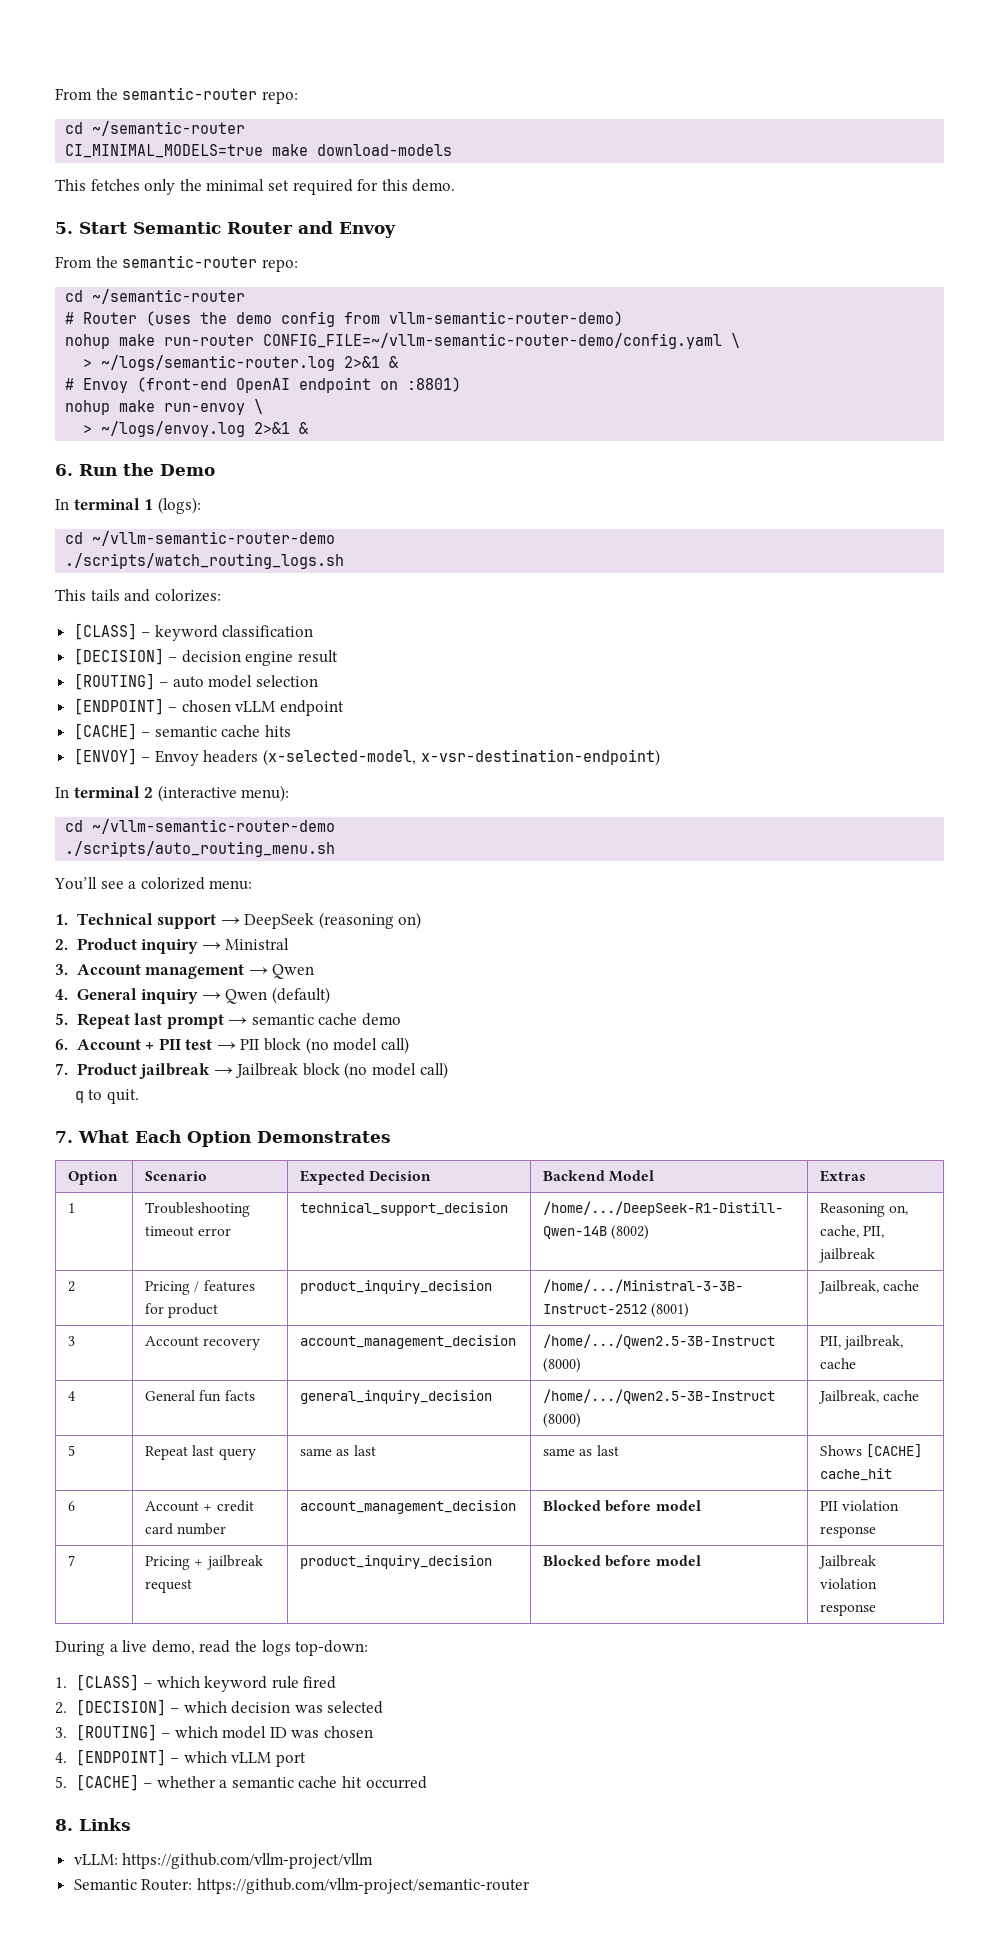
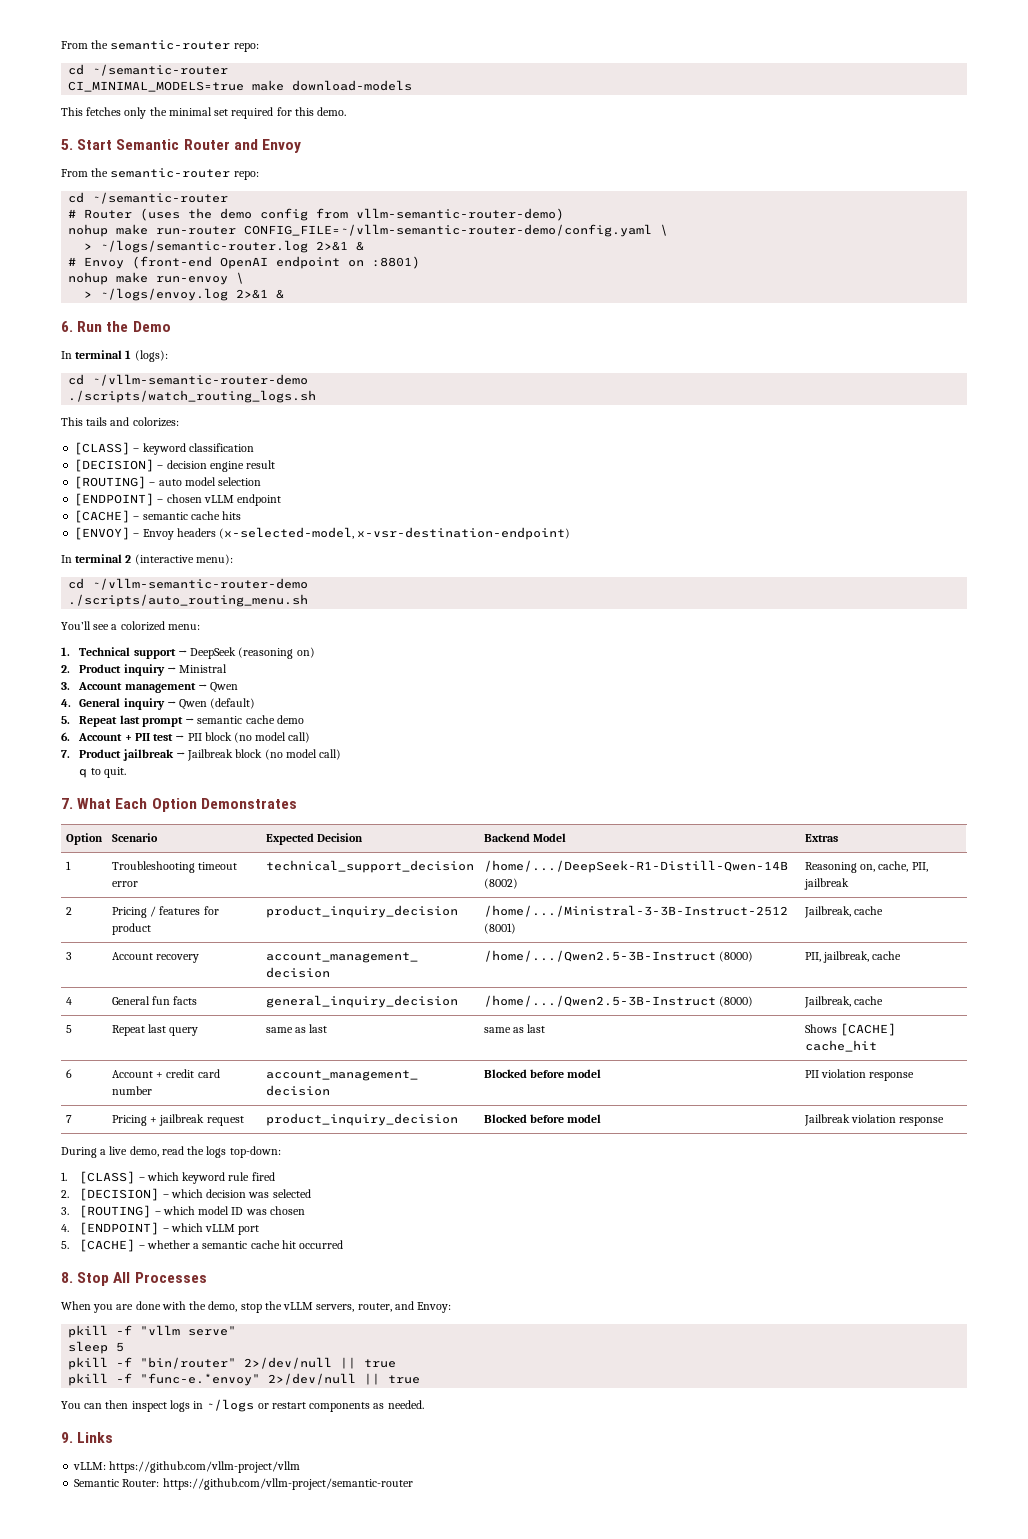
- 8. Links
+ 8. Stop All Processes
+ When you are done with the demo, stop the vLLM servers, router, and Envoy:
+ pkill -f "vllm serve"
+ sleep 5
+ pkill -f "bin/router" 2>/dev/null || true
+ pkill -f "func-e.*envoy" 2>/dev/null || true
+ You can then inspect logs in ~/logs or restart components as needed.
+ 9. Links

